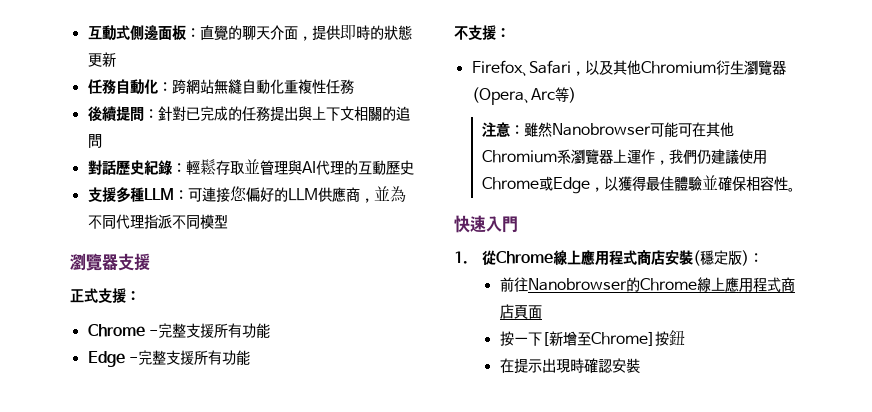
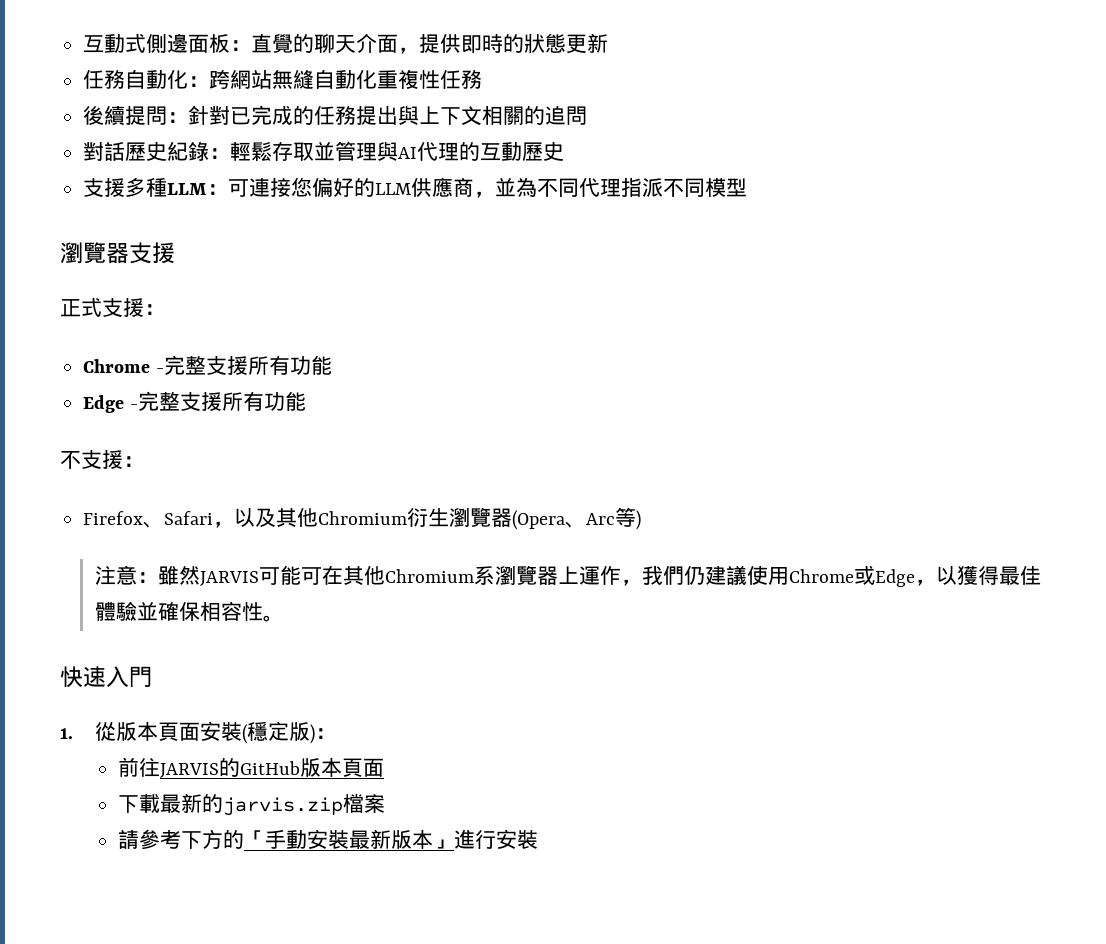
- 注意：雖然Nanobrowser可能可在其他Chromium系瀏覽器上運作，我們仍建議使用Chrome或Edge，以獲得最佳體驗並確保相容性。
+ 注意：雖然JARVIS可能可在其他Chromium系瀏覽器上運作，我們仍建議使用Chrome或Edge，以獲得最佳體驗並確保相容性。
- 1.從Chrome線上應用程式商店安裝(穩定版)：
+ 1.從版本頁面安裝(穩定版)：
- 前往Nanobrowser的Chrome線上應用程式商店頁面
- 按一下[新增至Chrome]按鈕
- 在提示出現時確認安裝
+ 前往JARVIS的GitHub版本頁面
+ 下載最新的jarvis.zip檔案
+ 請參考下方的「手動安裝最新版本」進行安裝

